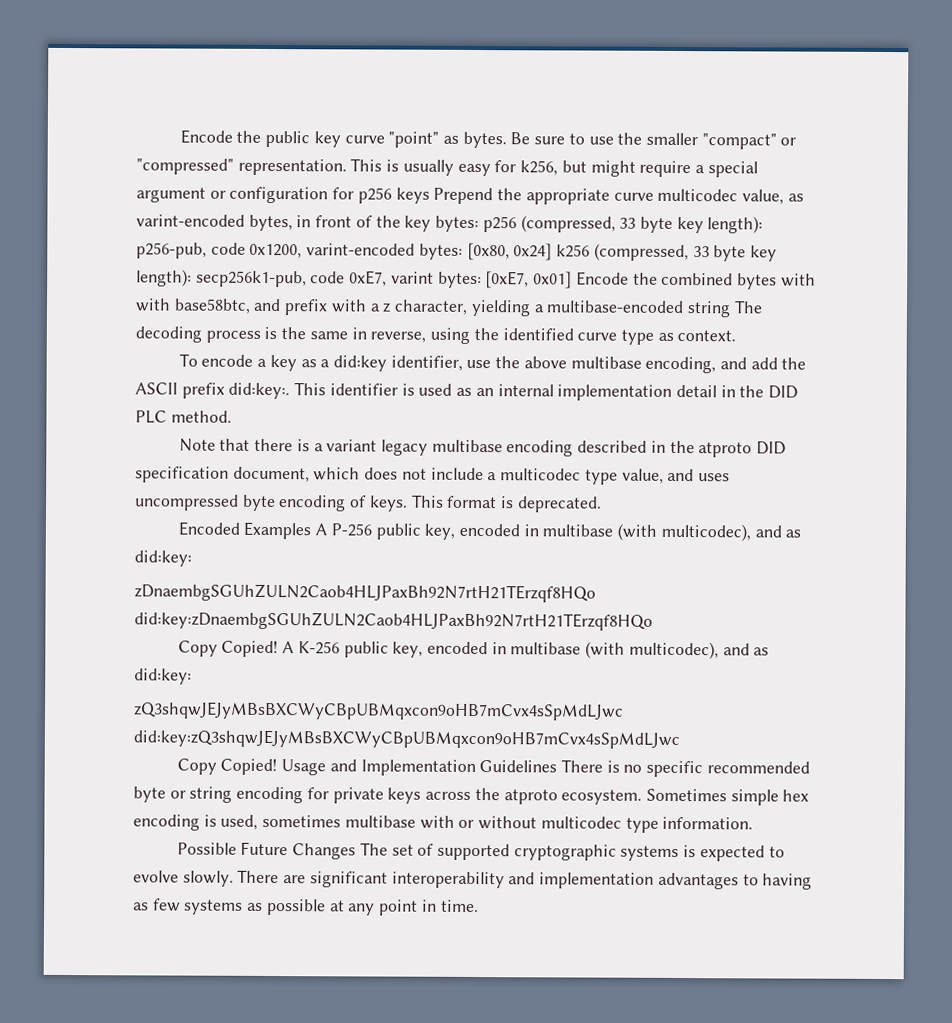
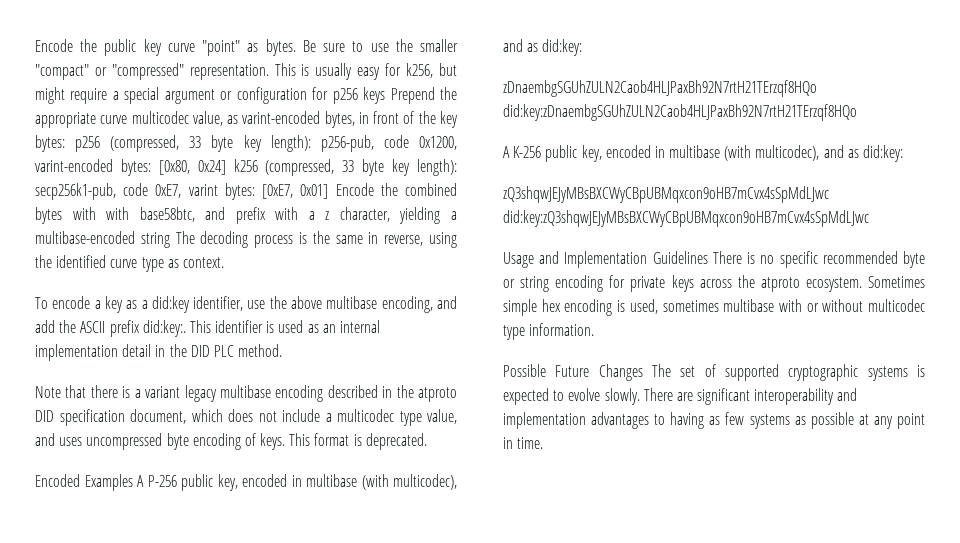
  zDnaembgSGUhZULN2Caob4HLJPaxBh92N7rtH21TErzqf8HQo did:key:zDnaembgSGUhZULN2Caob4HLJPaxBh92N7rtH21TErzqf8HQo
- Copy Copied! A K-256 public key, encoded in multibase (with multicodec), and as did:key:
+ A K-256 public key, encoded in multibase (with multicodec), and as did:key:
  zQ3shqwJEJyMBsBXCWyCBpUBMqxcon9oHB7mCvx4sSpMdLJwc did:key:zQ3shqwJEJyMBsBXCWyCBpUBMqxcon9oHB7mCvx4sSpMdLJwc
- Copy Copied! Usage and Implementation Guidelines There is no specific recommended byte or string encoding for private keys across the atproto ecosystem.
+ Usage and Implementation Guidelines There is no specific recommended byte or string encoding for private keys across the atproto ecosystem.

